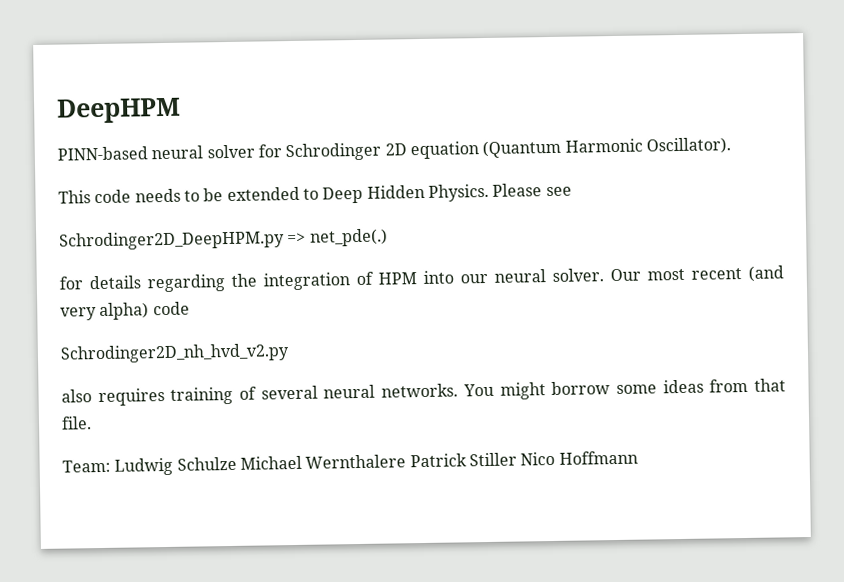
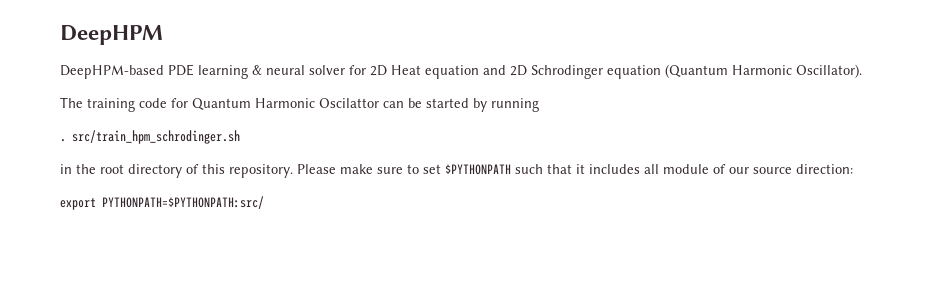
- PINN-based neural solver for Schrodinger 2D equation (Quantum Harmonic Oscillator).
- This code needs to be extended to Deep Hidden Physics. Please see
- Schrodinger2D_DeepHPM.py => net_pde(.)
- for details regarding the integration of HPM into our neural solver. Our most recent (and very alpha) code
- Schrodinger2D_nh_hvd_v2.py
- also requires training of several neural networks. You might borrow some ideas from that file.
- Team: Ludwig Schulze Michael Wernthalere Patrick Stiller Nico Hoffmann
+ DeepHPM-based PDE learning & neural solver for 2D Heat equation and 2D Schrodinger equation (Quantum Harmonic Oscillator).
+ The training code for Quantum Harmonic Oscilattor can be started by running
+ . src/train_hpm_schrodinger.sh
+ in the root directory of this repository. Please make sure to set $PYTHONPATH such that it includes all module of our source direction:
+ export PYTHONPATH=$PYTHONPATH:src/

